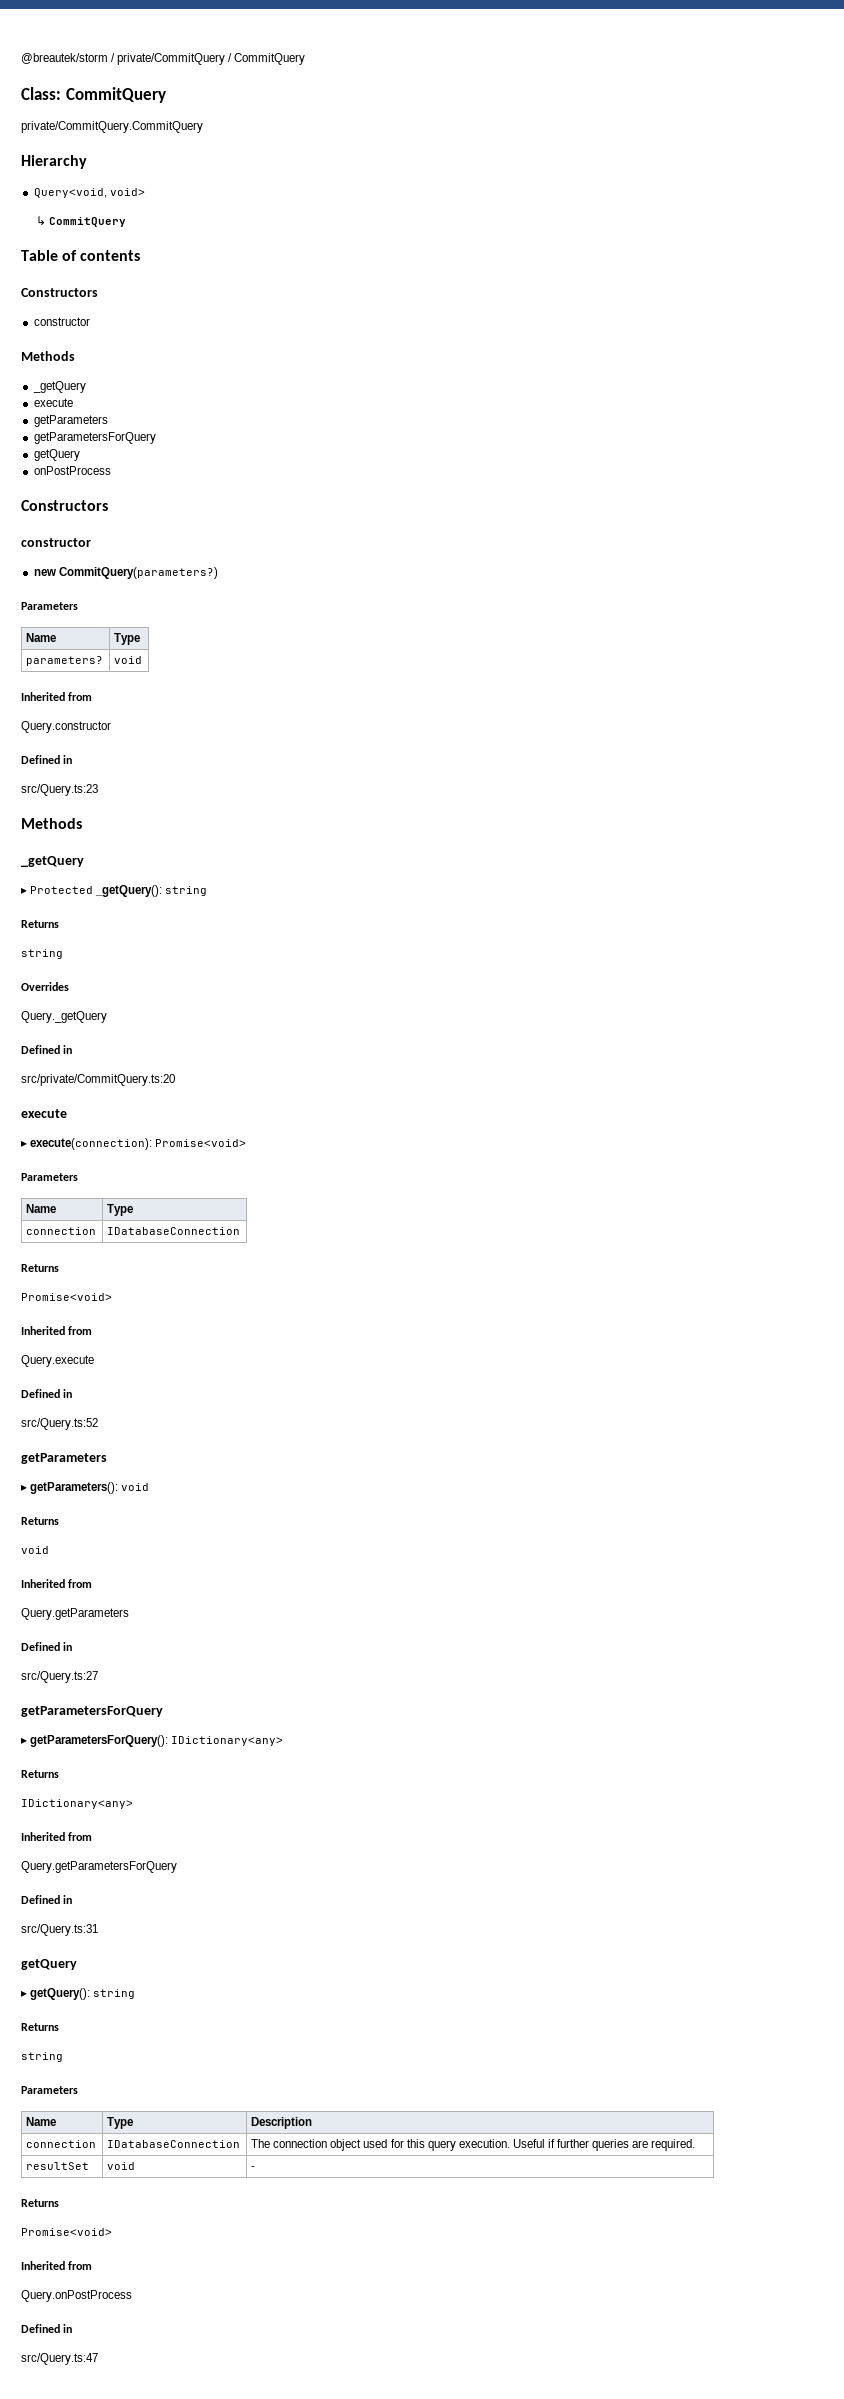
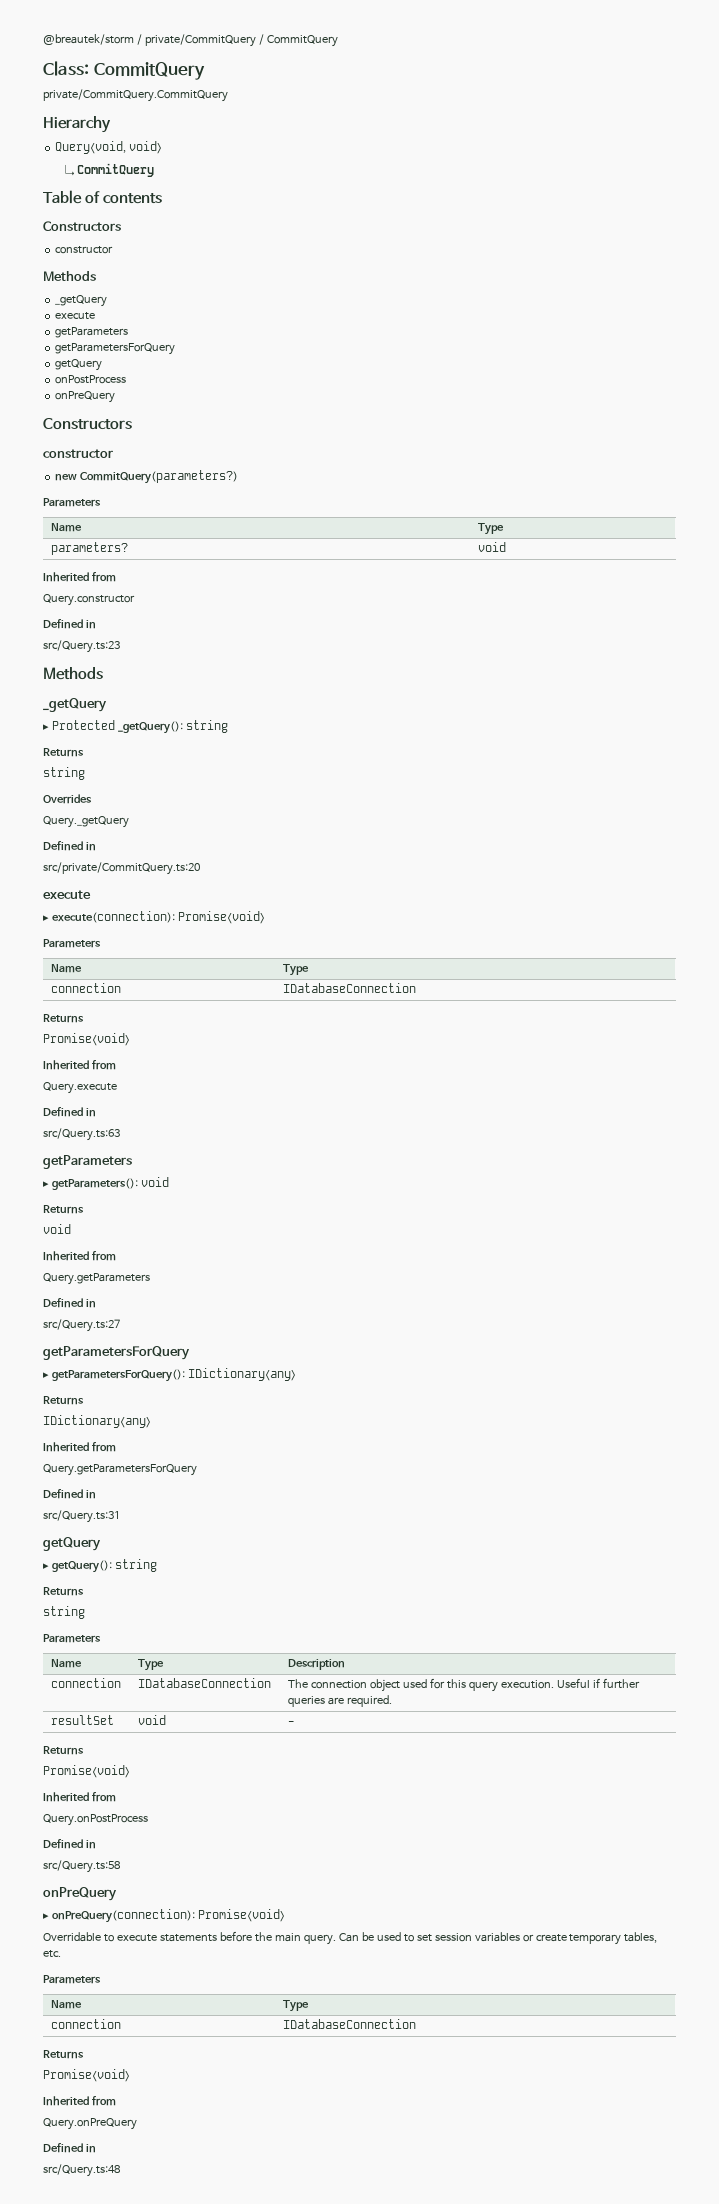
  onPostProcess
+ onPreQuery
- src/Query.ts:52
+ src/Query.ts:63
- src/Query.ts:47
+ src/Query.ts:58
+ onPreQuery
+ ▸ onPreQuery(connection): Promise<void>
+ Overridable to execute statements before the main query. Can be used to set session variables or create temporary tables, etc.
+ Parameters
+ Name | Type
+ connection | IDatabaseConnection
+ Returns
+ Promise<void>
+ Inherited from
+ Query.onPreQuery
+ Defined in
+ src/Query.ts:48

